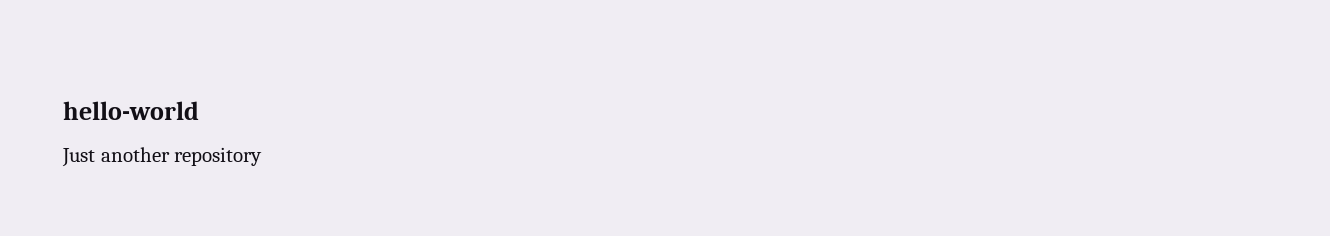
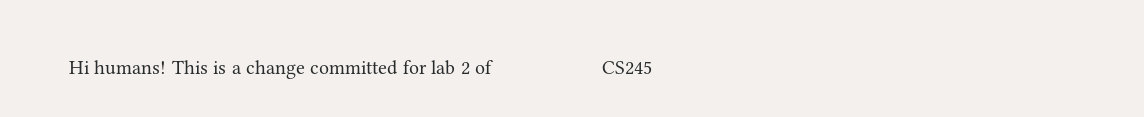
- hello-world
- Just another repository
+ Hi humans! This is a change committed for lab 2 of CS245

